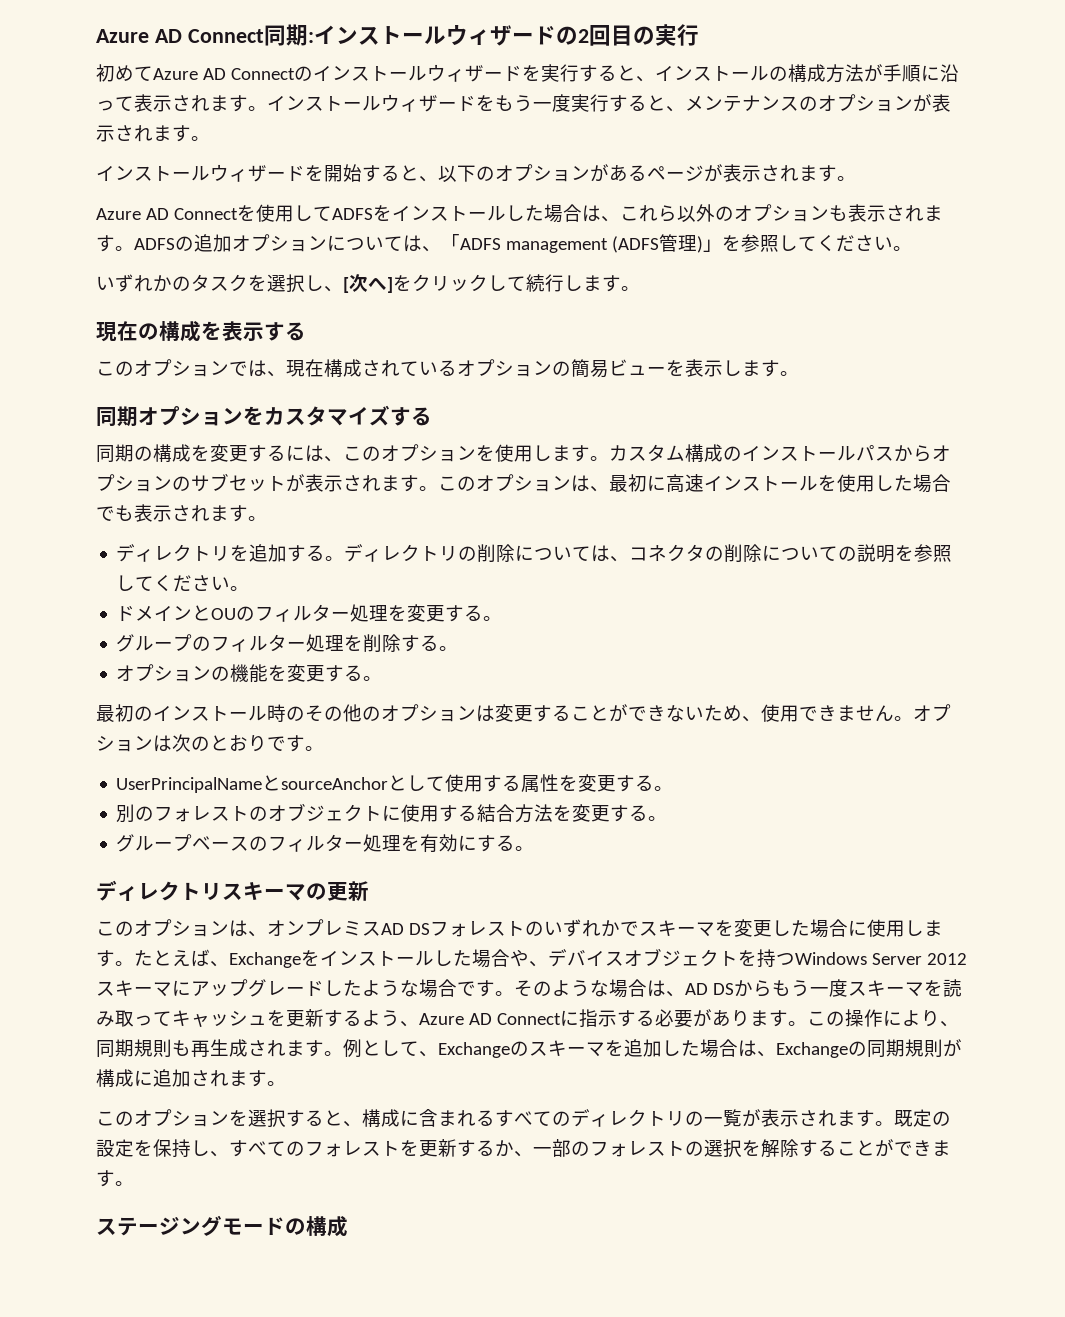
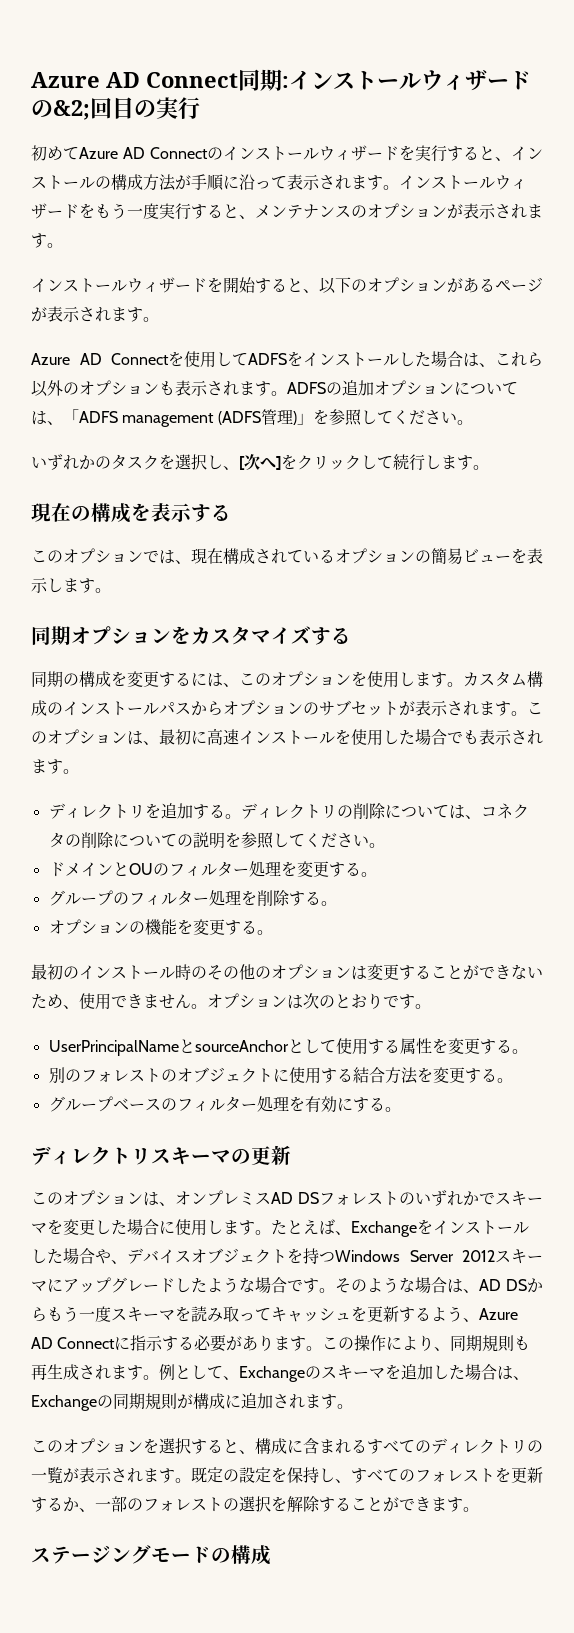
- Azure AD Connect同期:インストールウィザードの2回目の実行
+ Azure AD Connect同期:インストールウィザードの&2;回目の実行

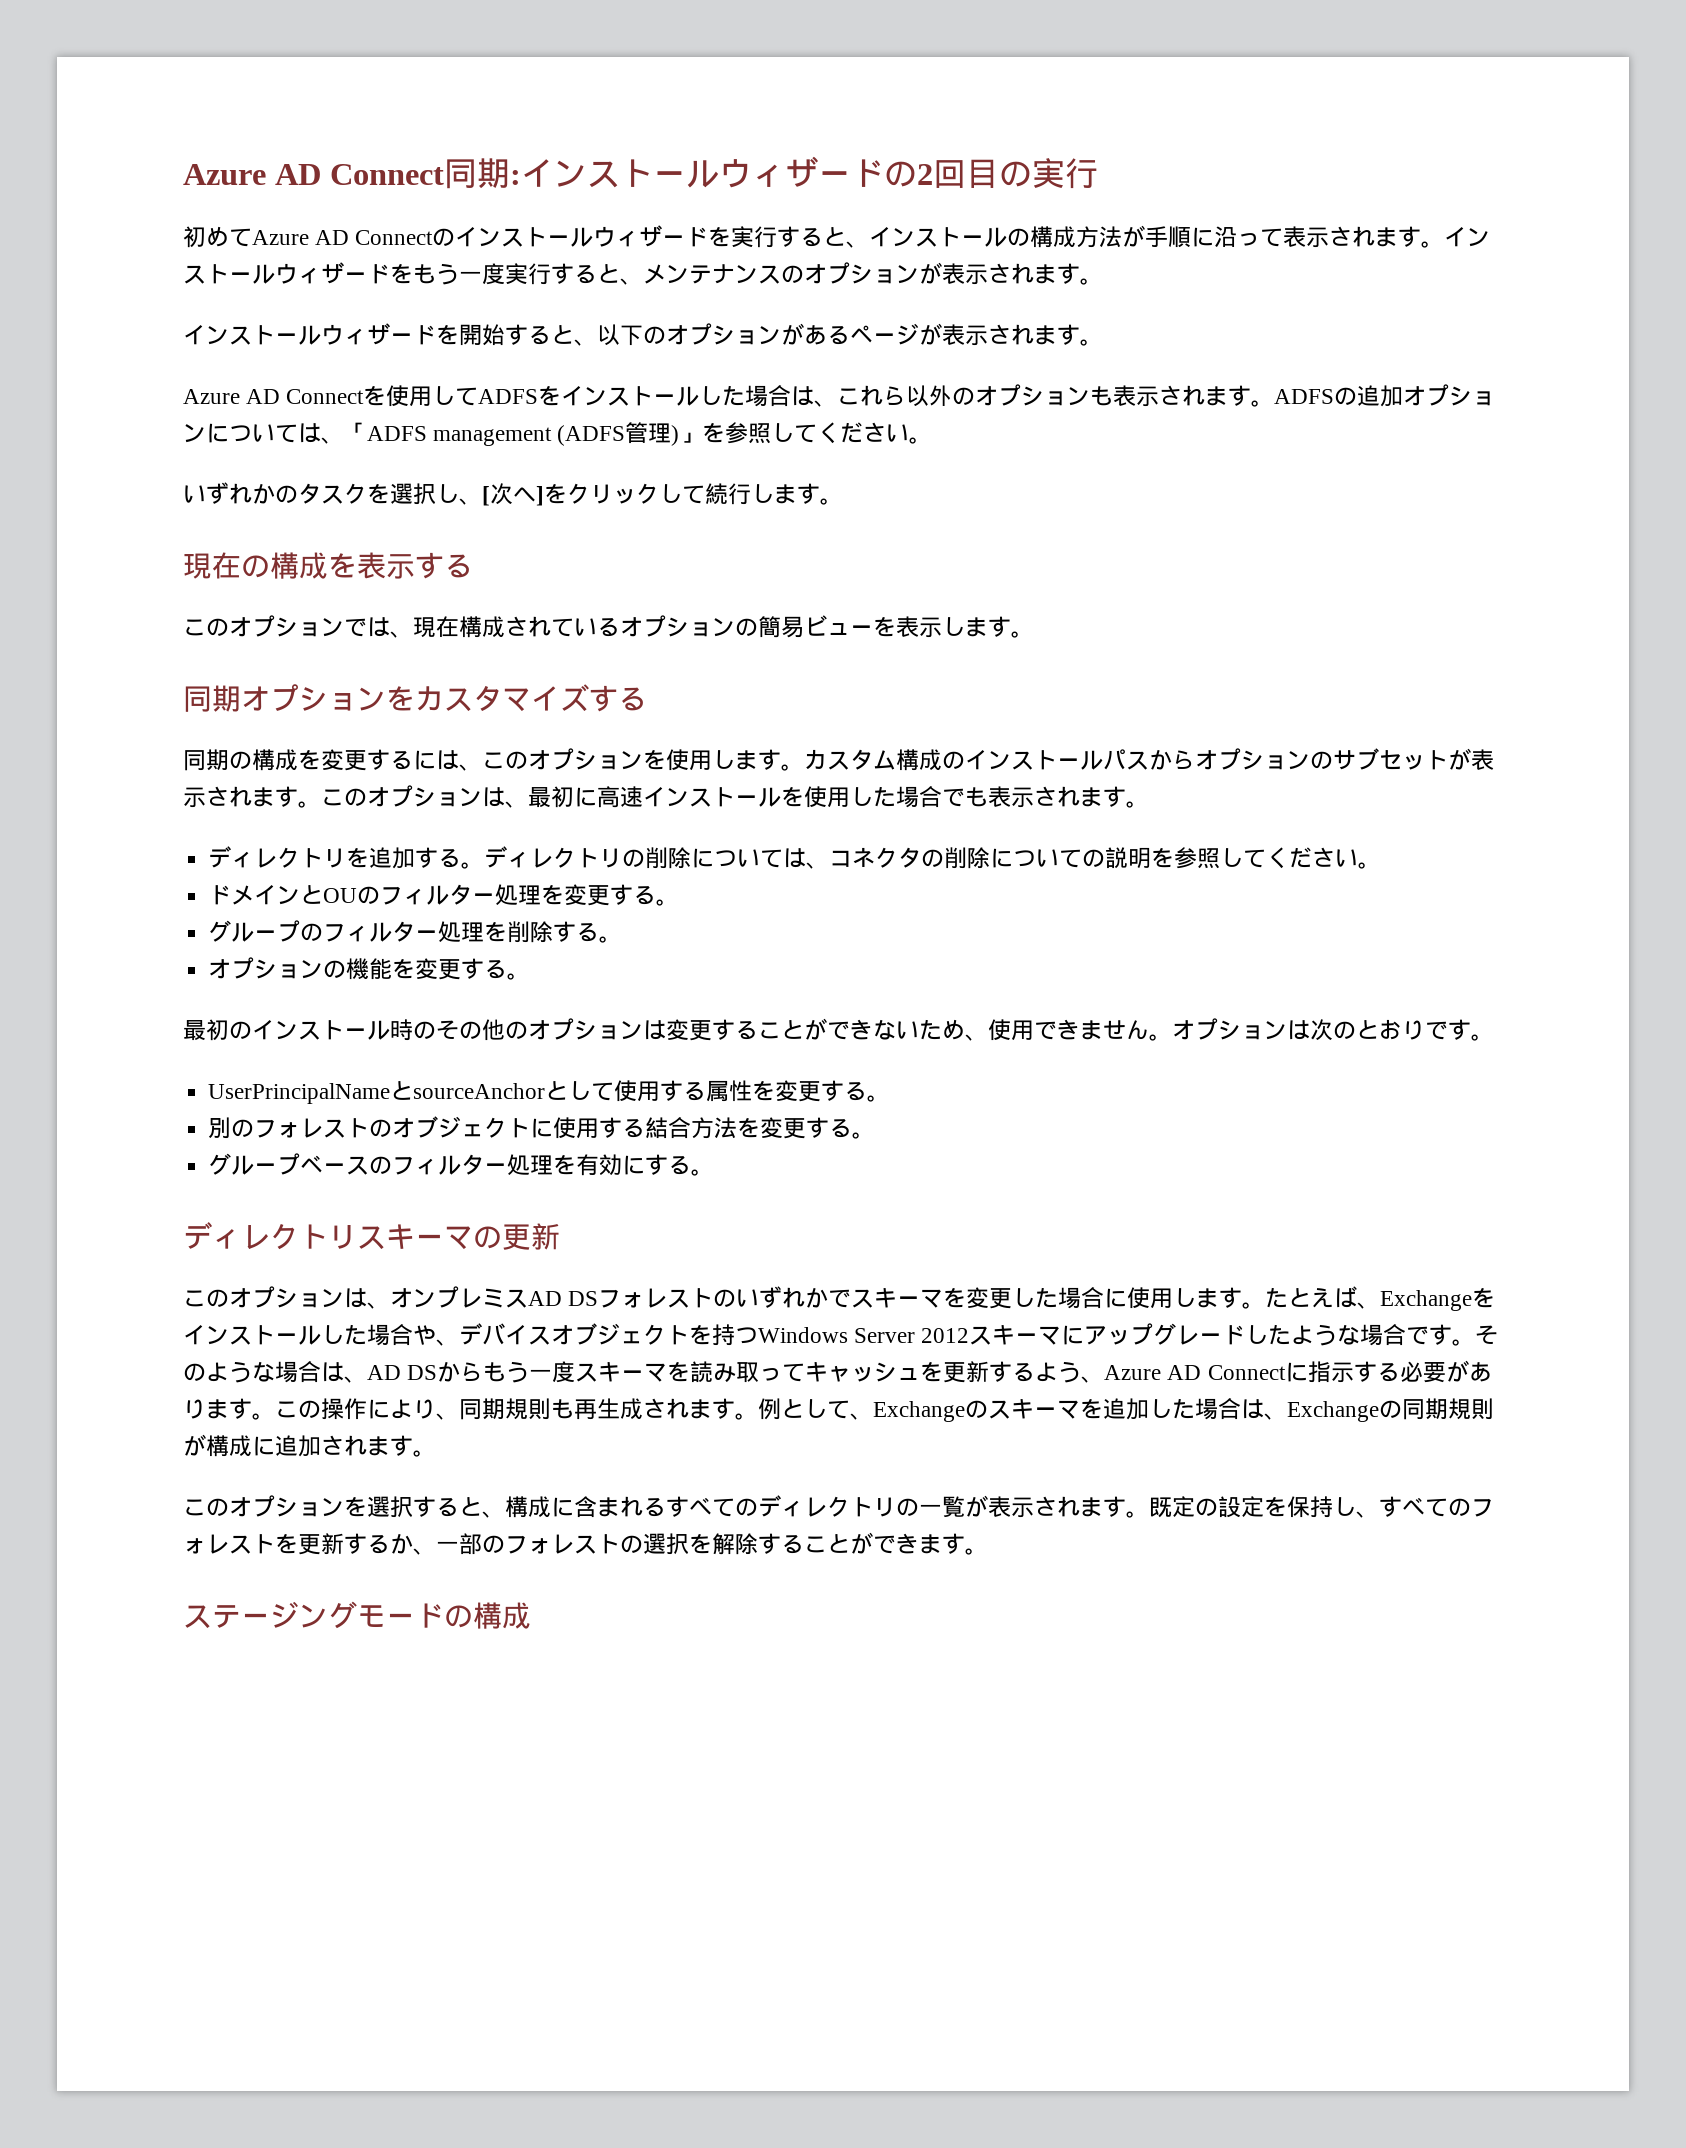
- Azure AD Connect同期:インストールウィザードの&2;回目の実行
+ Azure AD Connect同期:インストールウィザードの2回目の実行

